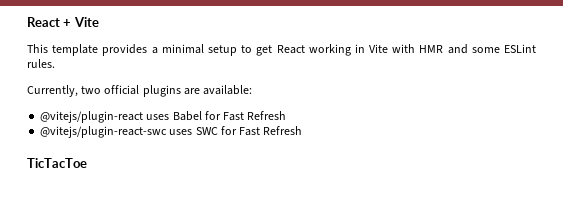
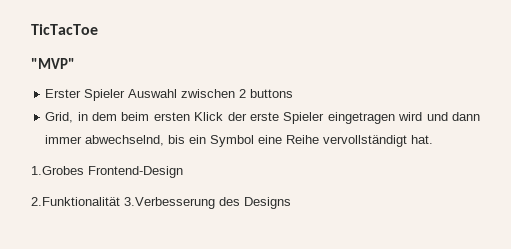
- React + Vite
- This template provides a minimal setup to get React working in Vite with HMR and some ESLint rules.
- Currently, two official plugins are available:
- @vitejs/plugin-react uses Babel for Fast Refresh
- @vitejs/plugin-react-swc uses SWC for Fast Refresh
  TicTacToe
+ "MVP"
+ Erster Spieler Auswahl zwischen 2 buttons
+ Grid, in dem beim ersten Klick der erste Spieler eingetragen wird und dann immer abwechselnd, bis ein Symbol eine Reihe vervollständigt hat.
+ 1.Grobes Frontend-Design
+ 2.Funktionalität 3.Verbesserung des Designs

